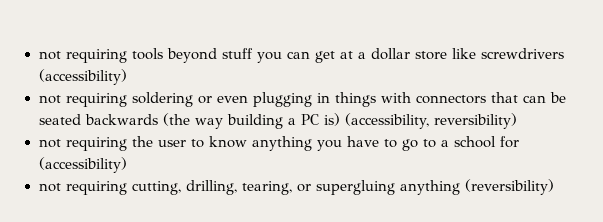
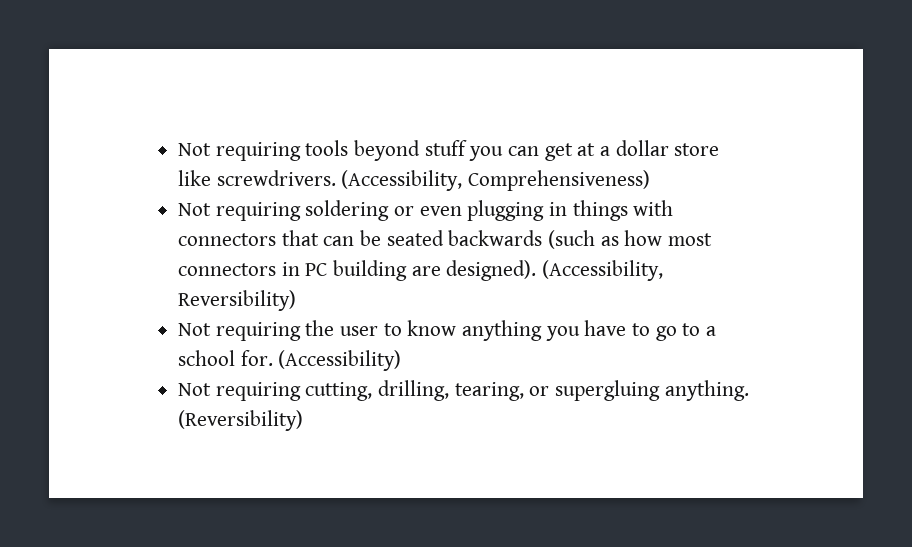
- not requiring tools beyond stuff you can get at a dollar store like screwdrivers (accessibility)
- not requiring soldering or even plugging in things with connectors that can be seated backwards (the way building a PC is) (accessibility, reversibility)
- not requiring the user to know anything you have to go to a school for (accessibility)
- not requiring cutting, drilling, tearing, or supergluing anything (reversibility)
+ Not requiring tools beyond stuff you can get at a dollar store like screwdrivers. (Accessibility, Comprehensiveness)
+ Not requiring soldering or even plugging in things with connectors that can be seated backwards (such as how most connectors in PC building are designed). (Accessibility, Reversibility)
+ Not requiring the user to know anything you have to go to a school for. (Accessibility)
+ Not requiring cutting, drilling, tearing, or supergluing anything. (Reversibility)

